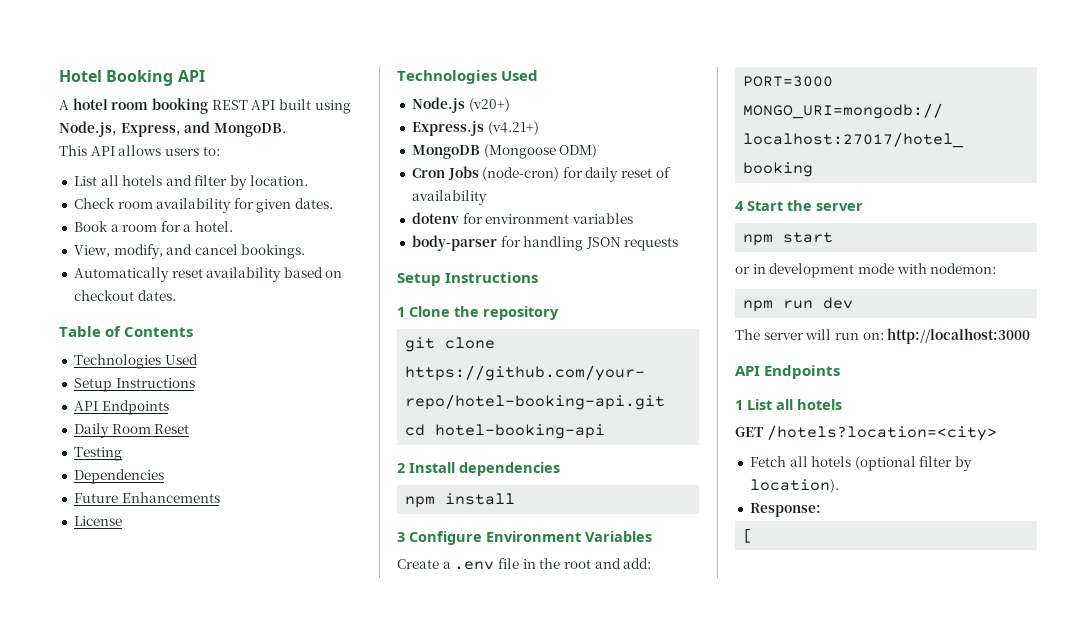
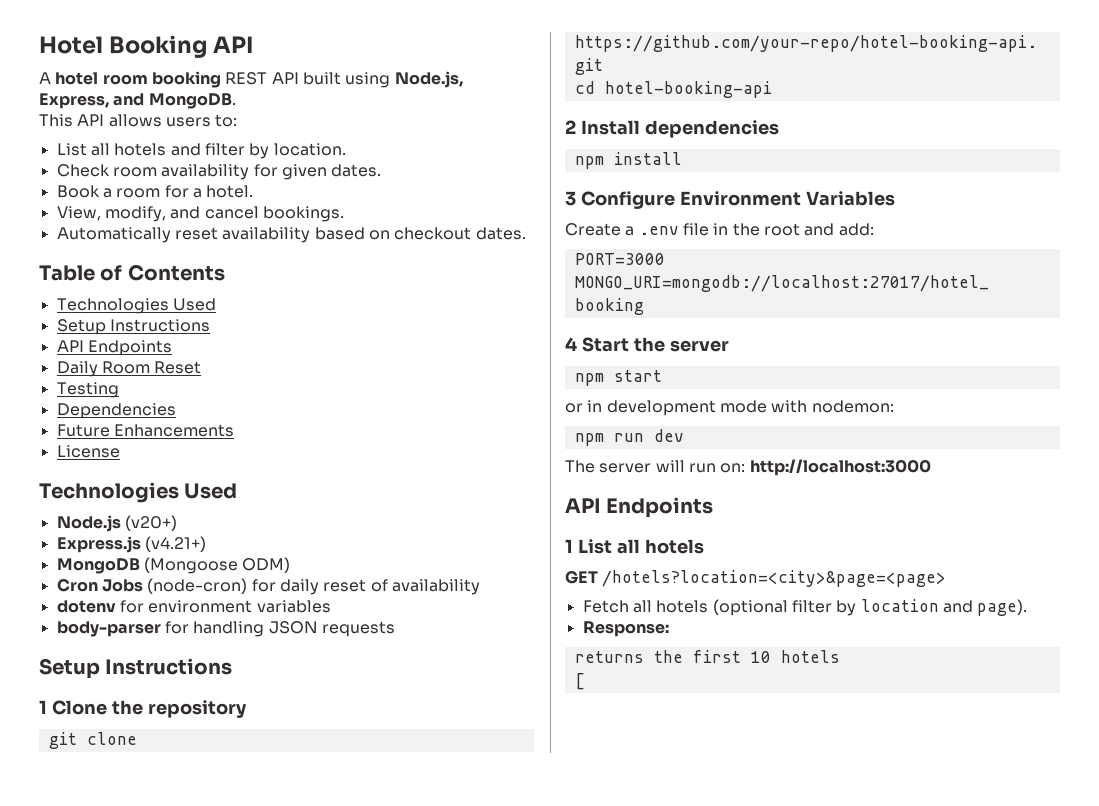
- GET /hotels?location=<city>
+ GET /hotels?location=<city>&page=<page>
- Fetch all hotels (optional filter by location).
+ Fetch all hotels (optional filter by location and page).
  Response:
+ returns the first 10 hotels

